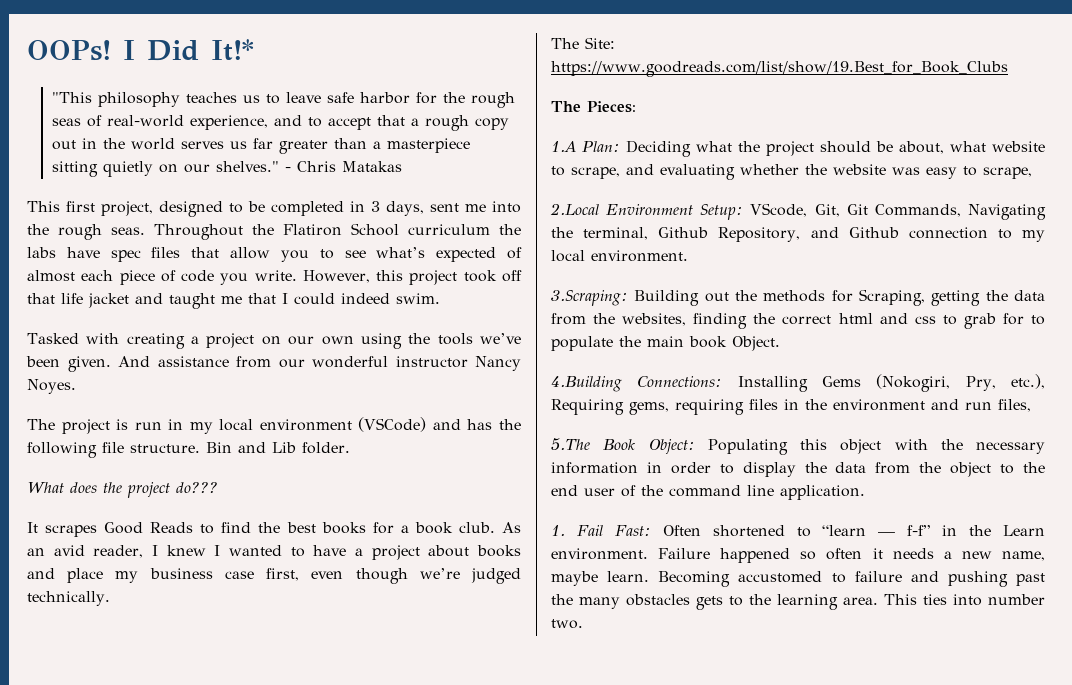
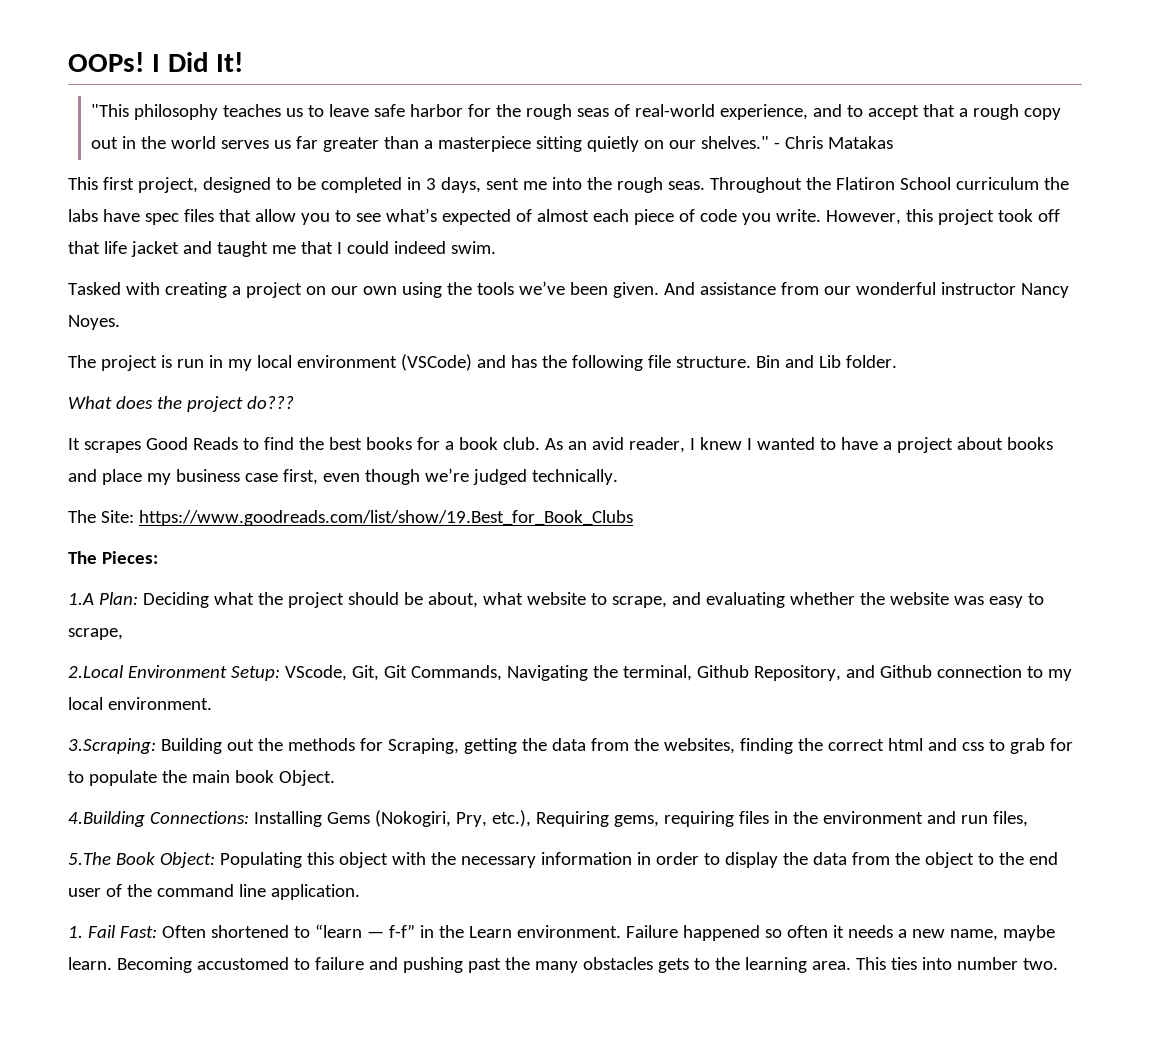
- I Did It!*
+ I Did It!

